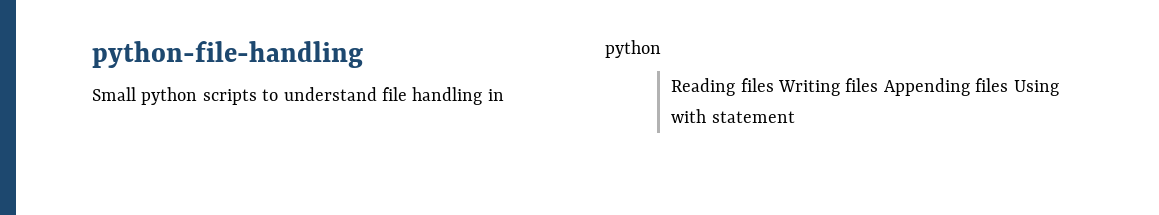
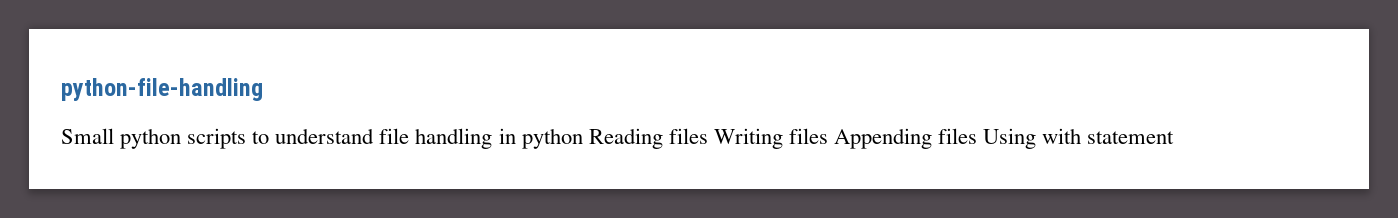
- Small python scripts to understand file handling in python
- Reading files Writing files Appending files Using with statement
+ Small python scripts to understand file handling in python Reading files Writing files Appending files Using with statement

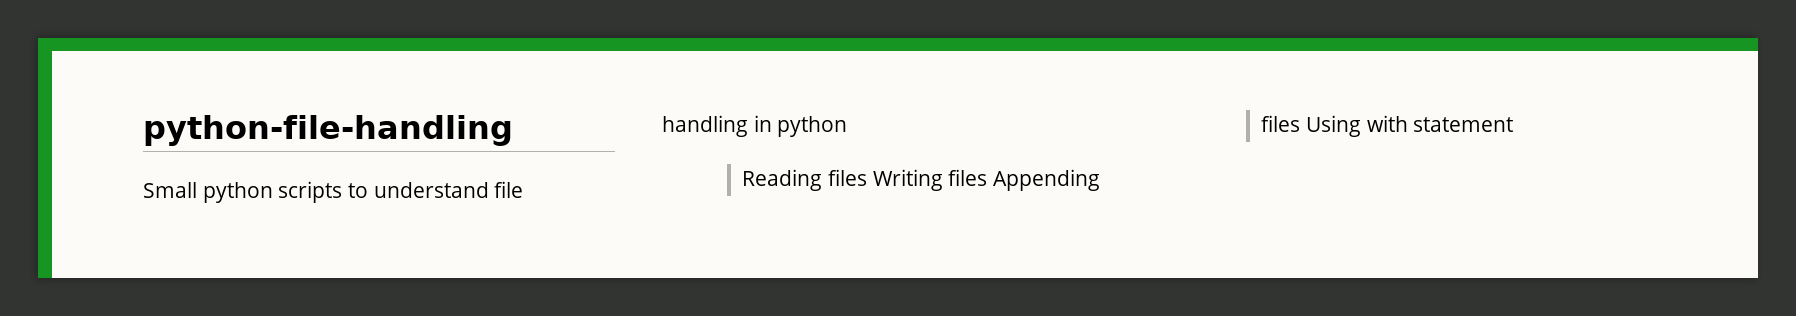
- Small python scripts to understand file handling in python Reading files Writing files Appending files Using with statement
+ Small python scripts to understand file handling in python
+ Reading files Writing files Appending files Using with statement

